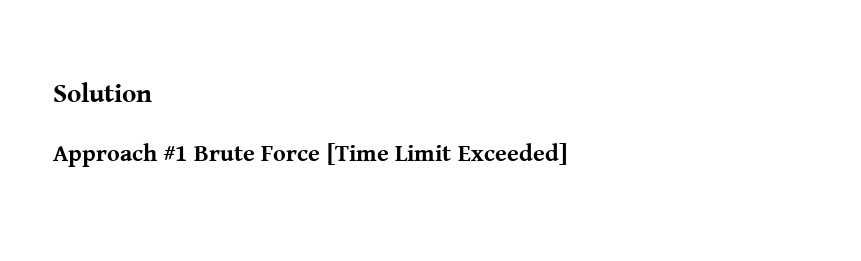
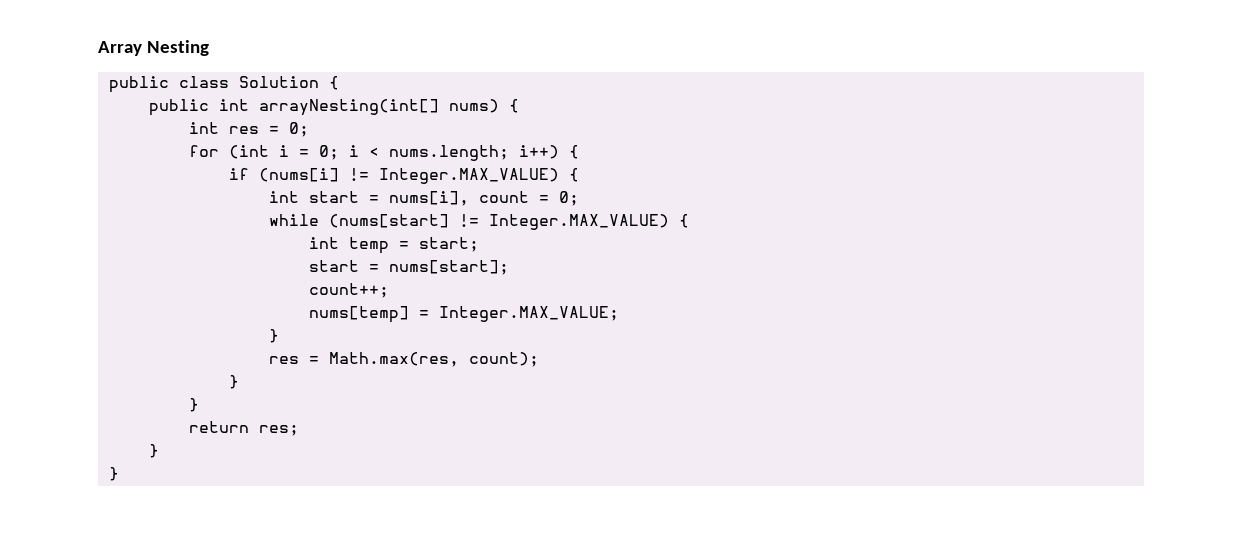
- Solution
- Approach #1 Brute Force [Time Limit Exceeded]
+ Array Nesting
+ public class Solution {
+ public int arrayNesting(int[] nums) {
+ int res = 0;
+ for (int i = 0; i < nums.length; i++) {
+ if (nums[i] != Integer.MAX_VALUE) {
+ int start = nums[i], count = 0;
+ while (nums[start] != Integer.MAX_VALUE) {
+ int temp = start;
+ start = nums[start];
+ count++;
+ nums[temp] = Integer.MAX_VALUE;
+ }
+ res = Math.max(res, count);
+ }
+ }
+ return res;
+ }
+ }

